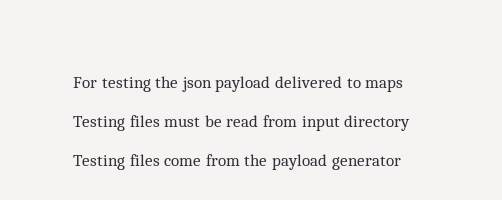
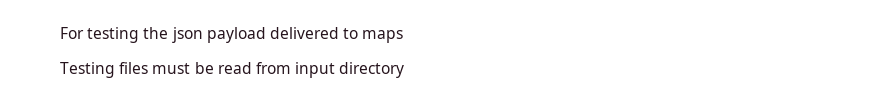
- Testing files come from the payload generator

